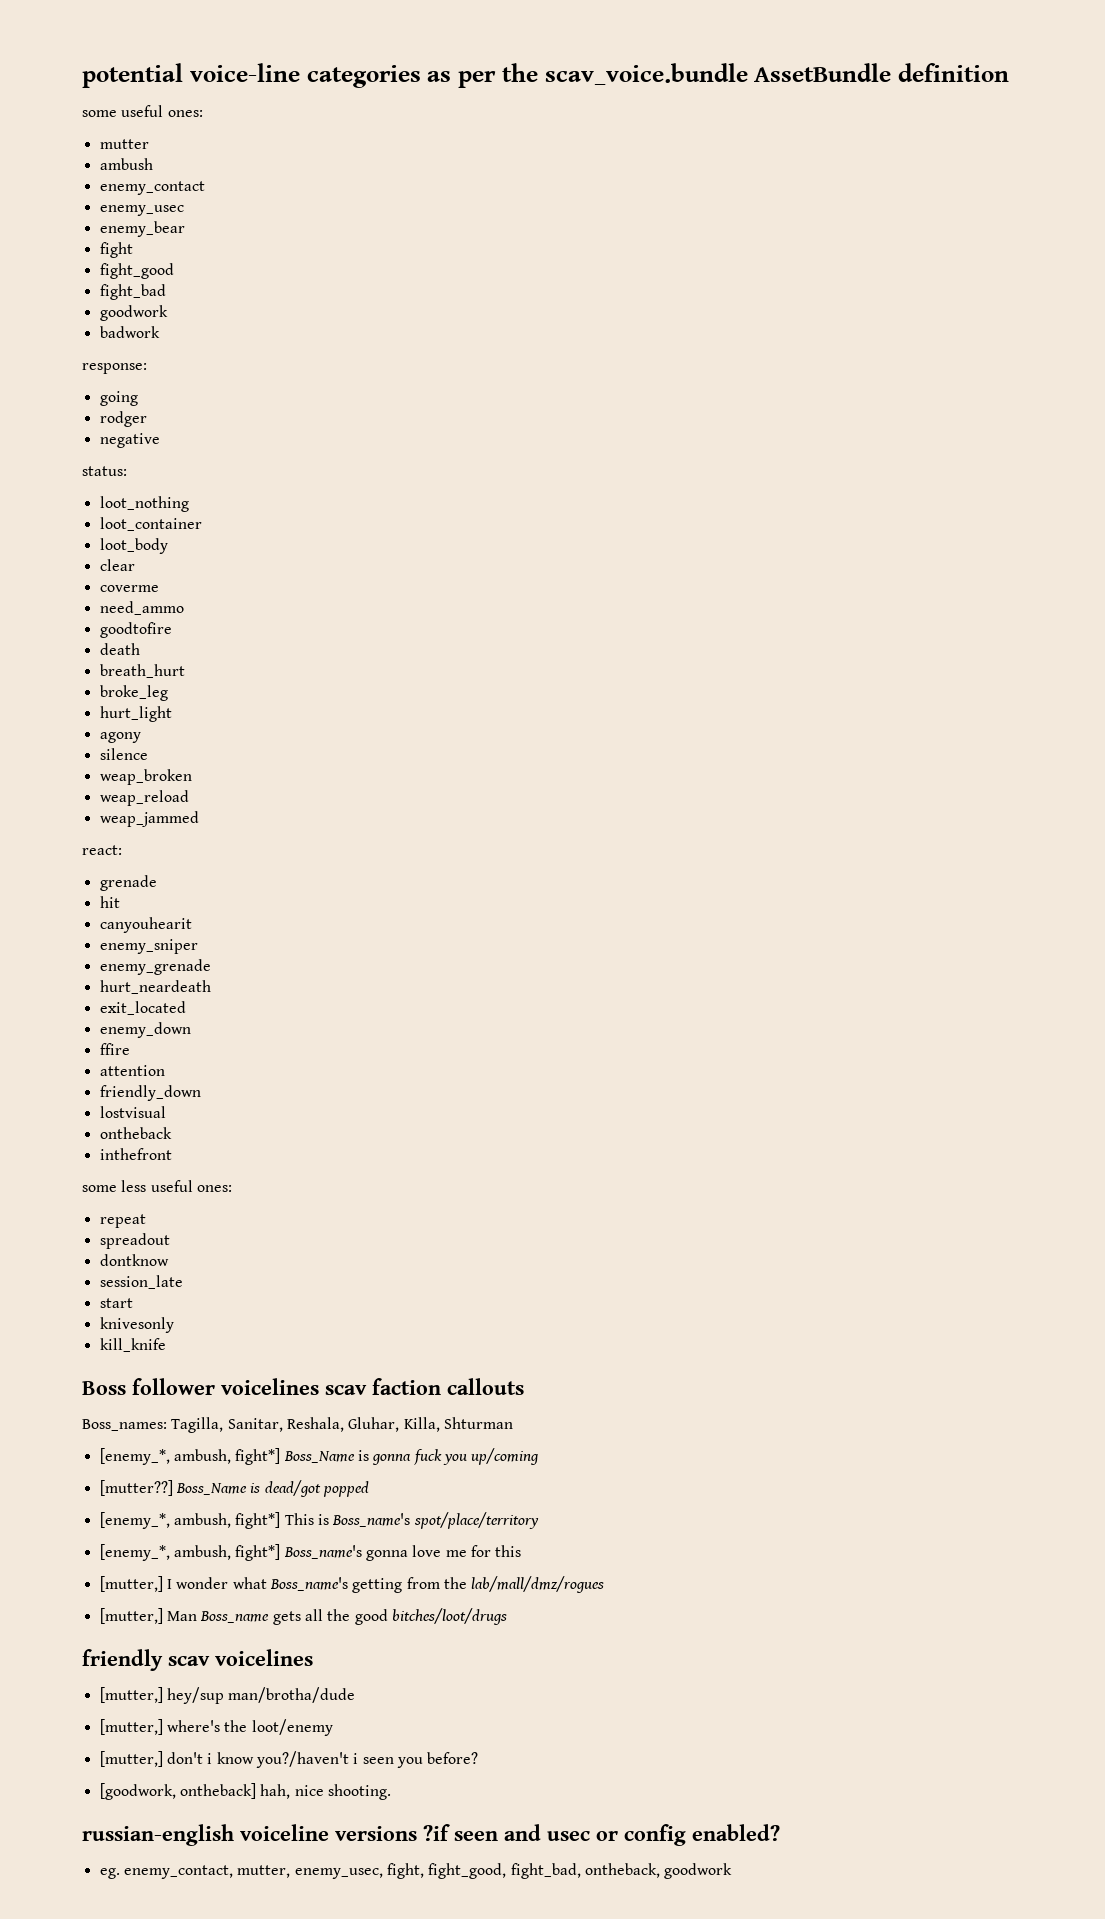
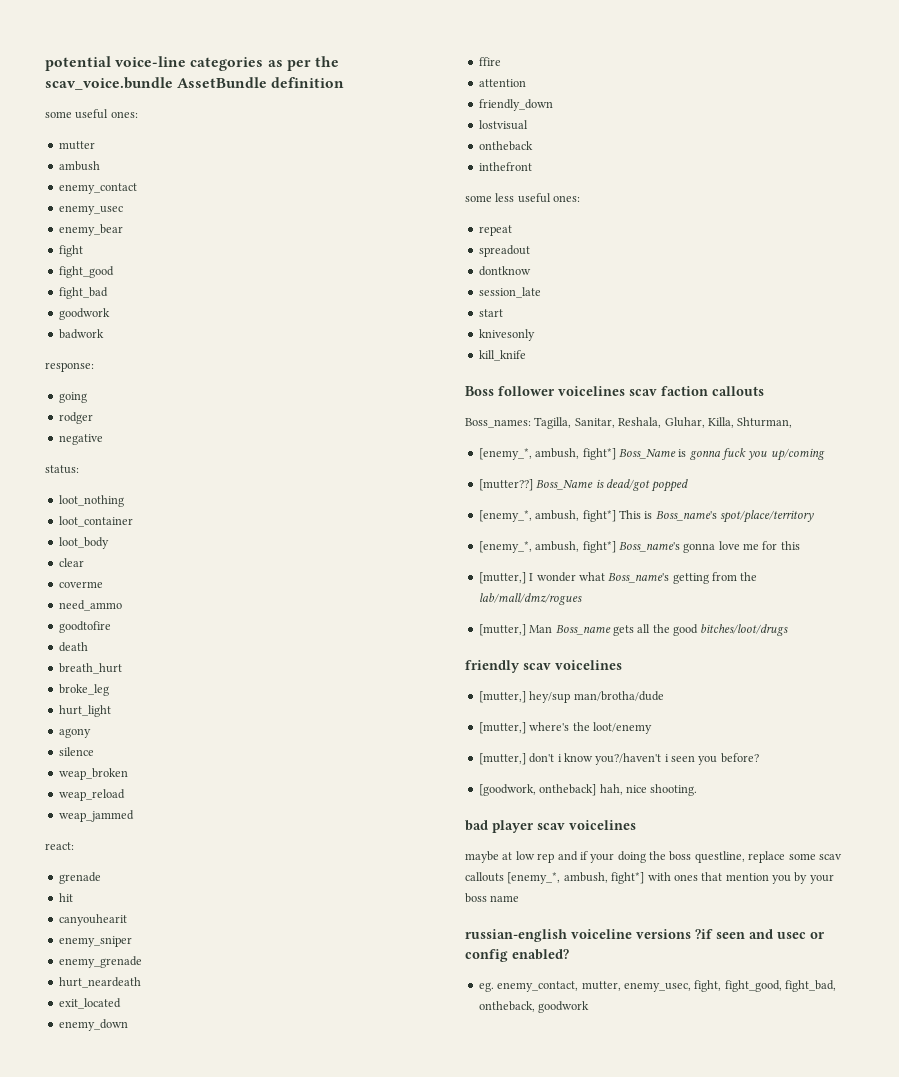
- Boss_names: Tagilla, Sanitar, Reshala, Gluhar, Killa, Shturman
+ Boss_names: Tagilla, Sanitar, Reshala, Gluhar, Killa, Shturman,
+ bad player scav voicelines
+ maybe at low rep and if your doing the boss questline, replace some scav callouts [enemy_*, ambush, fight*] with ones that mention you by your boss name

